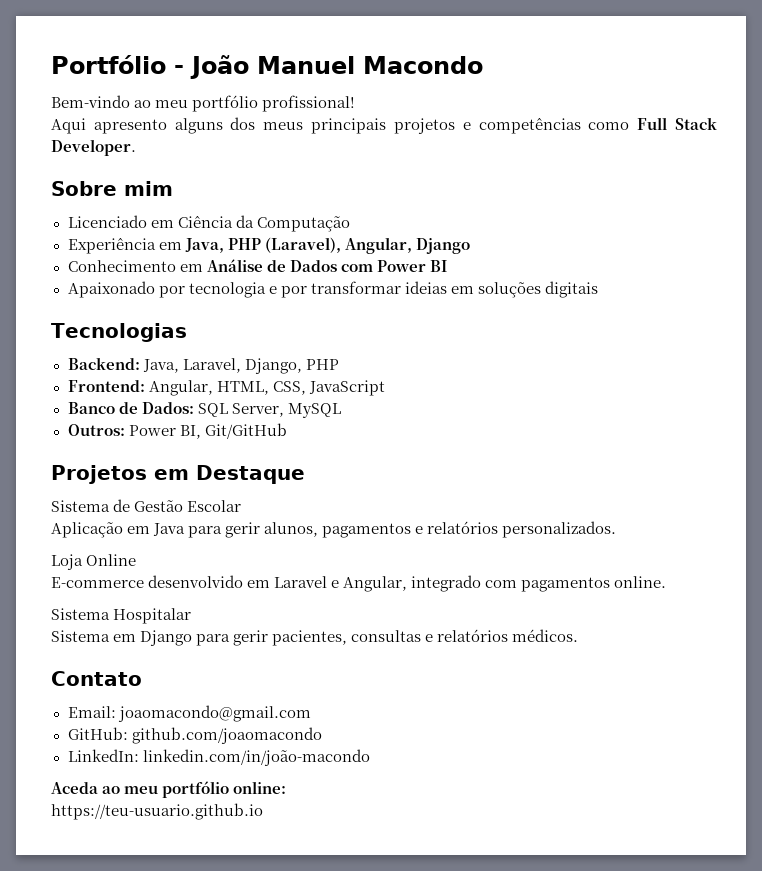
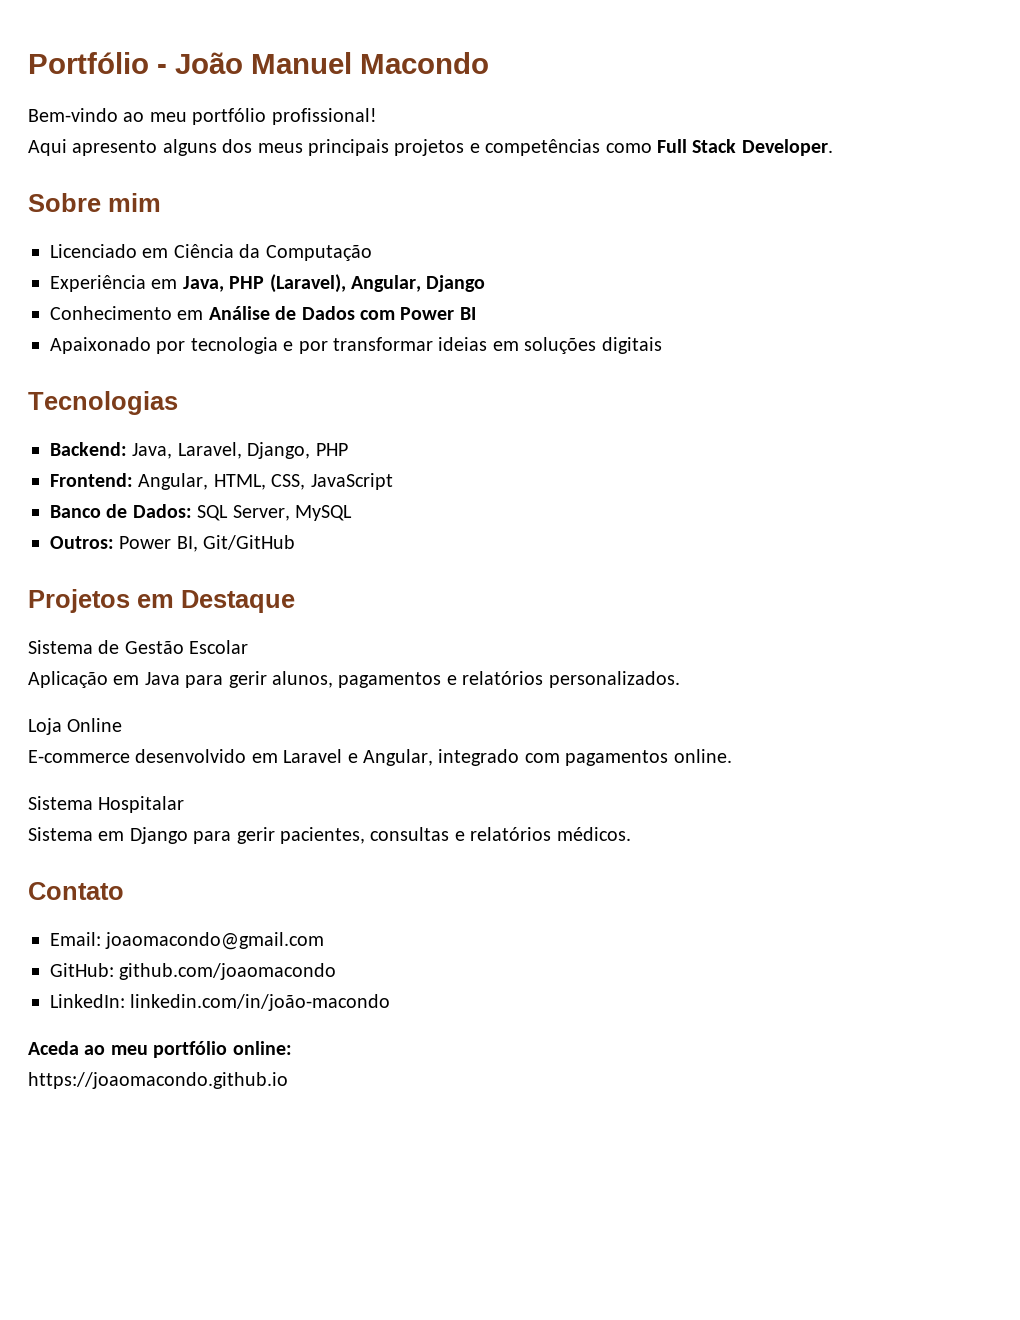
- https://teu-usuario.github.io
+ https://joaomacondo.github.io

